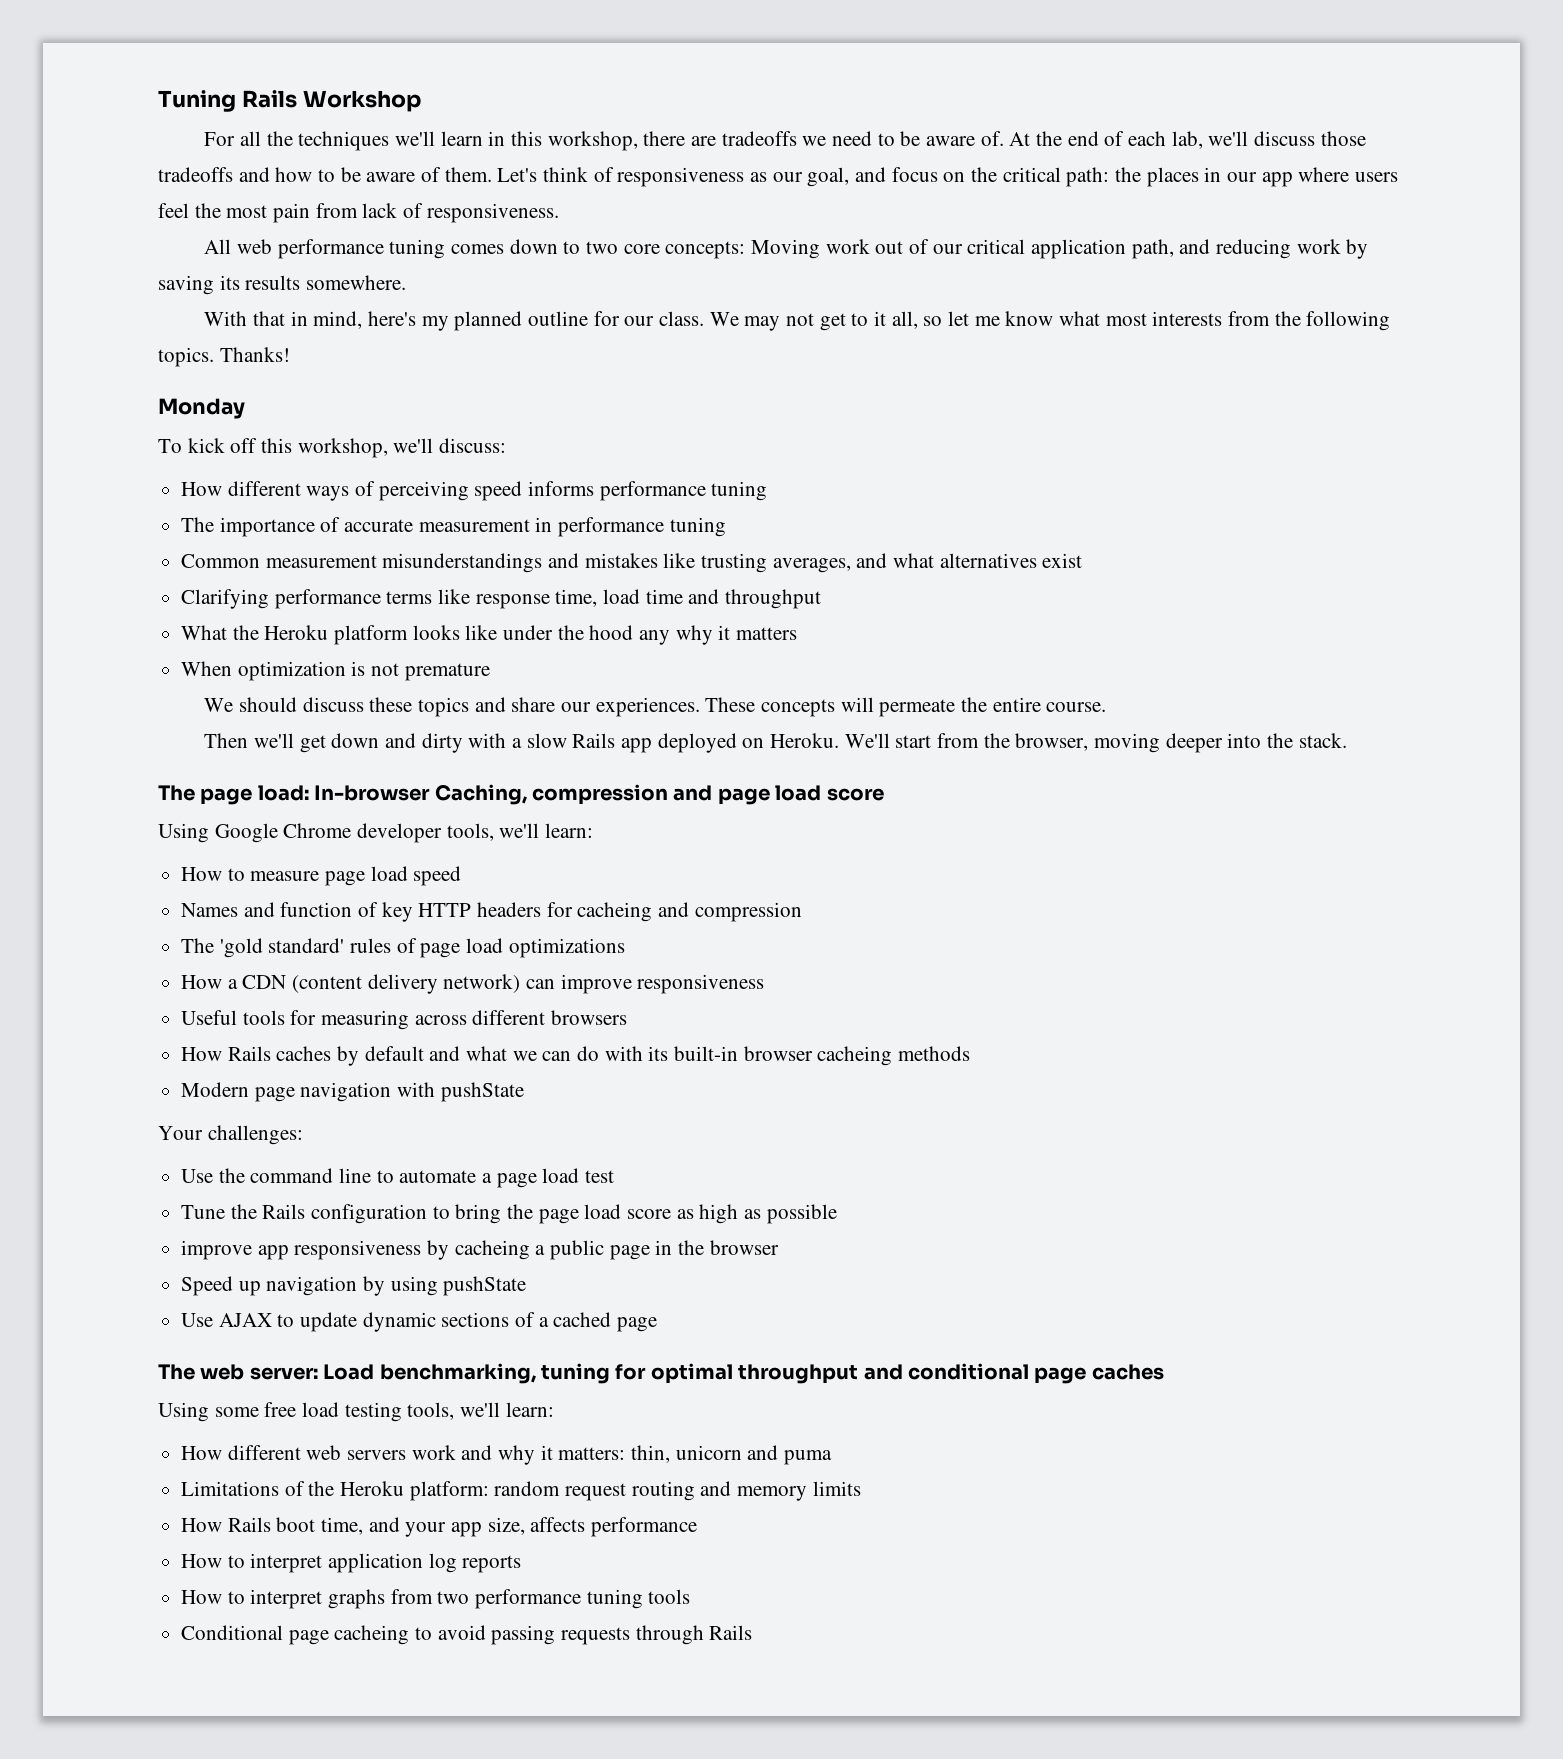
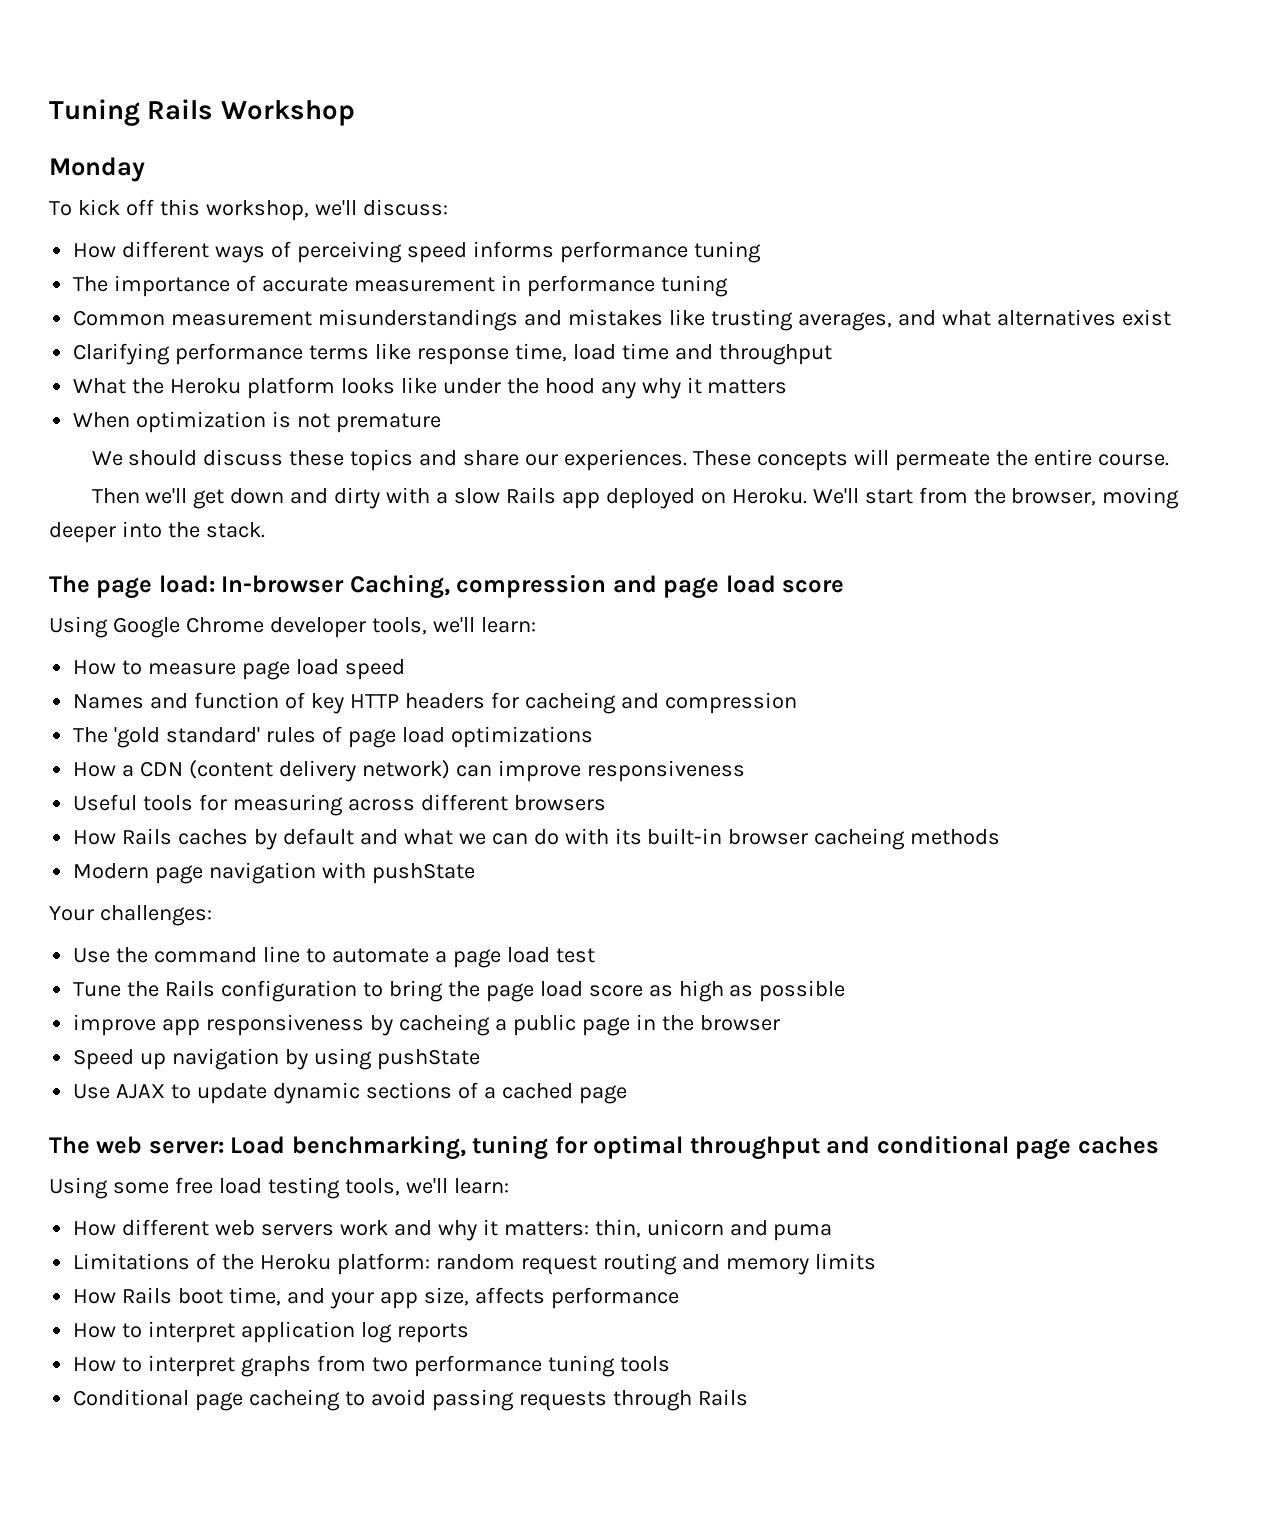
- For all the techniques we'll learn in this workshop, there are tradeoffs we need to be aware of. At the end of each lab, we'll discuss those tradeoffs and how to be aware of them. Let's think of responsiveness as our goal, and focus on the critical path: the places in our app where users feel the most pain from lack of responsiveness.
- All web performance tuning comes down to two core concepts: Moving work out of our critical application path, and reducing work by saving its results somewhere.
- With that in mind, here's my planned outline for our class. We may not get to it all, so let me know what most interests from the following topics. Thanks!

